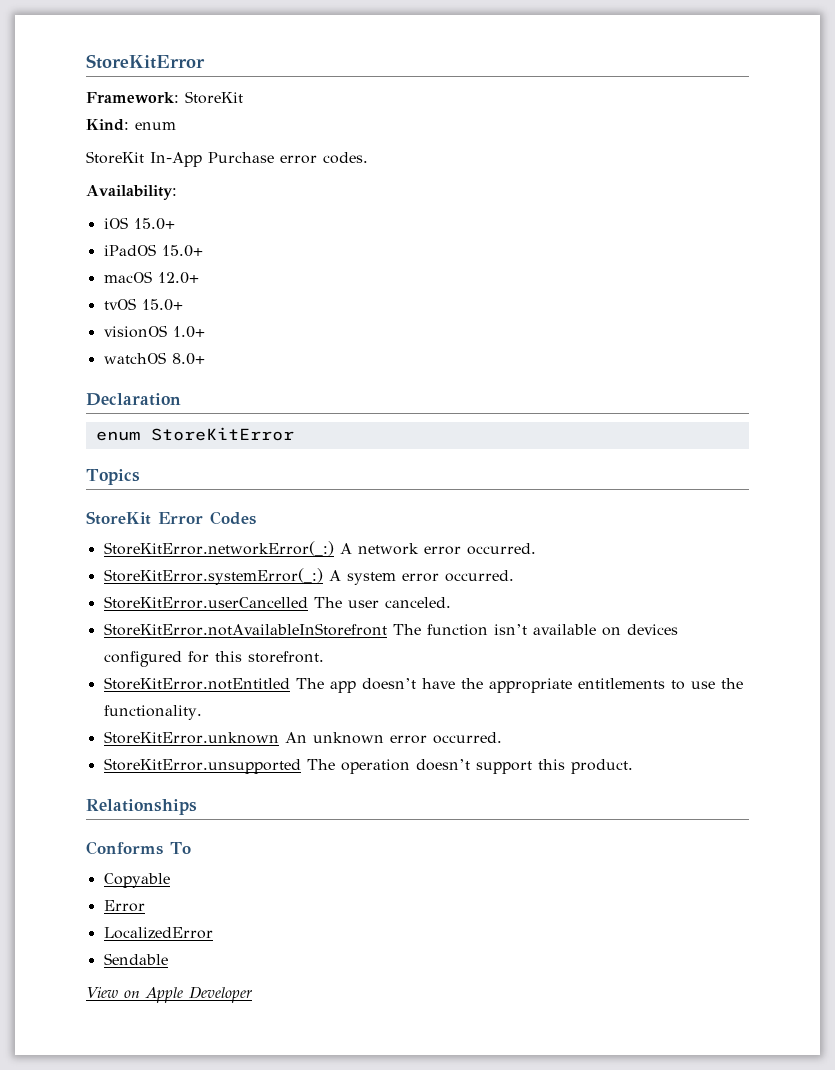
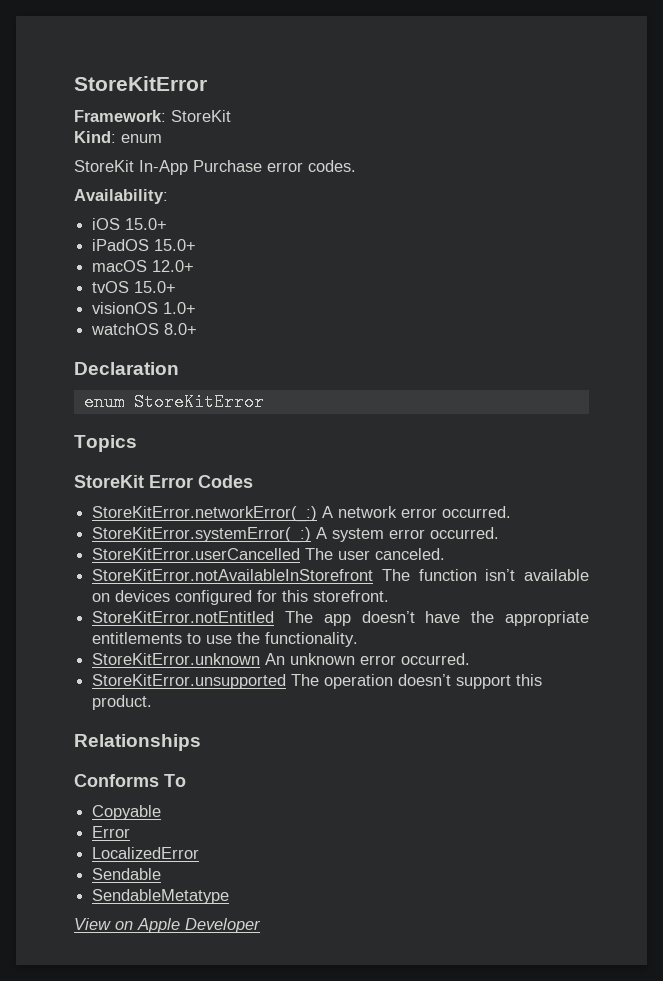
+ SendableMetatype

